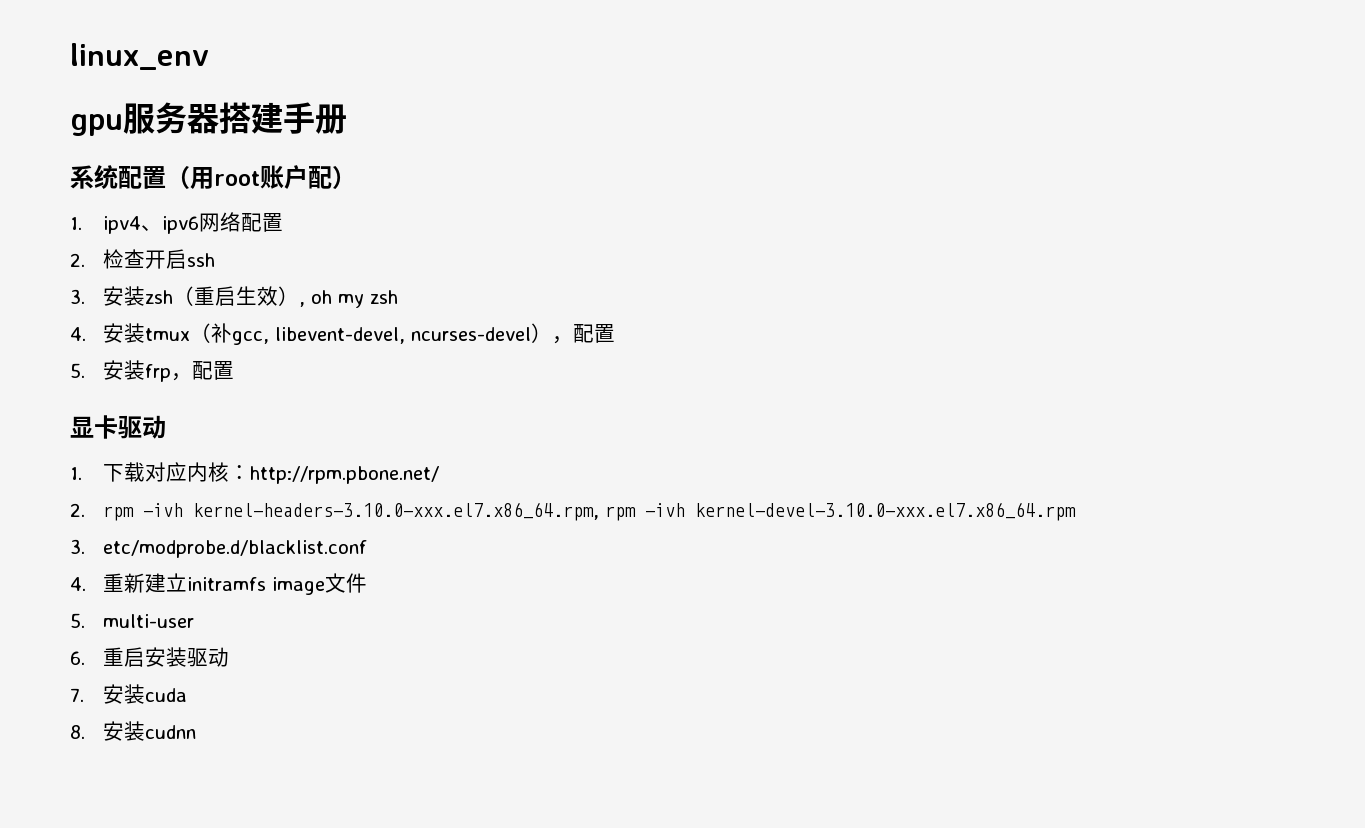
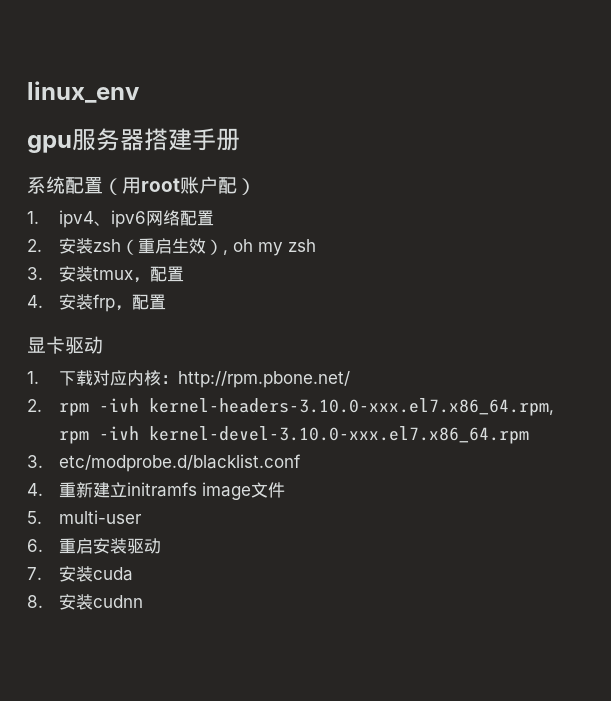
- 2.检查开启ssh
- 3.安装zsh（重启生效）, oh my zsh
+ 2.安装zsh（重启生效）, oh my zsh
- 4.安装tmux（补gcc, libevent-devel, ncurses-devel），配置
- 5.安装frp，配置
+ 3.安装tmux，配置
+ 4.安装frp，配置

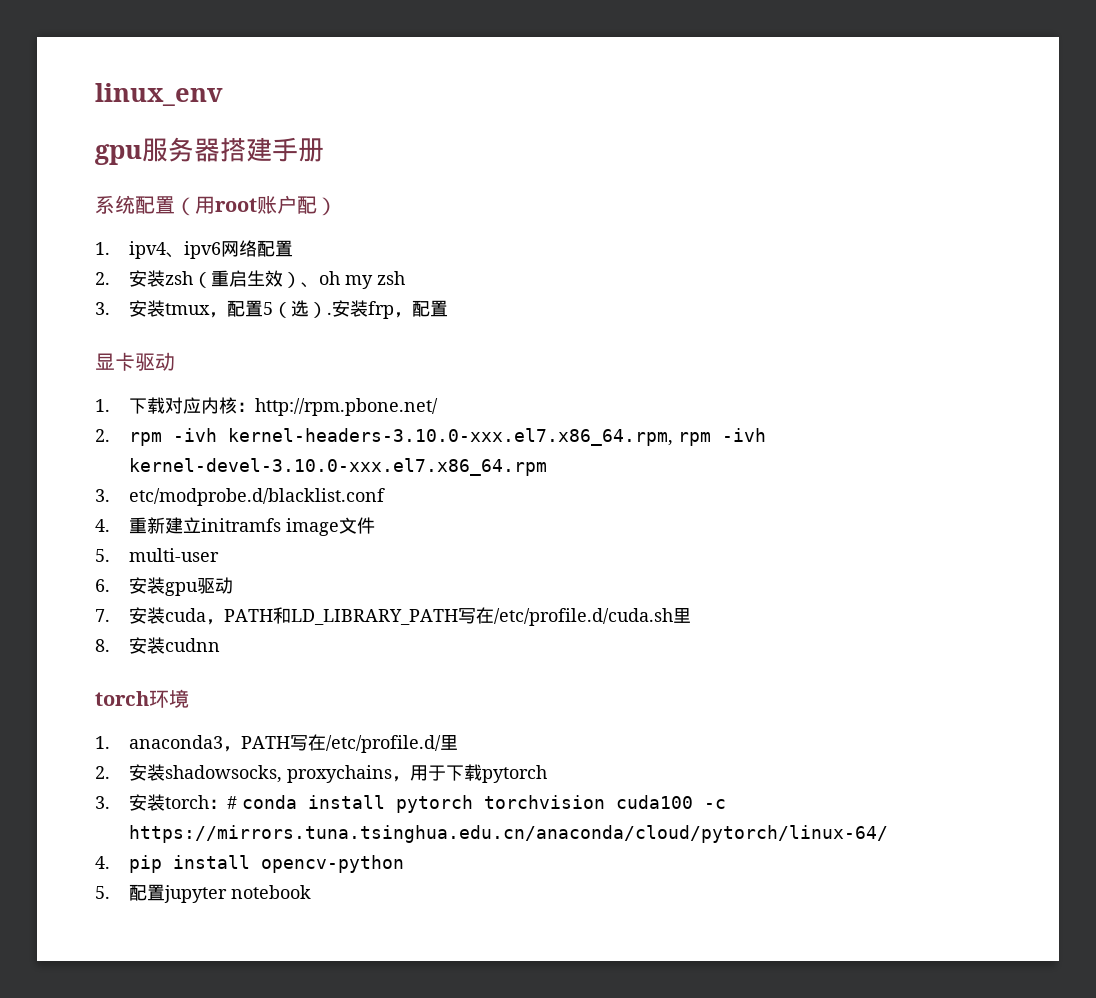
- 2.安装zsh（重启生效）, oh my zsh
+ 2.安装zsh（重启生效）、oh my zsh
- 3.安装tmux，配置
- 4.安装frp，配置
+ 3.安装tmux，配置5（选）.安装frp，配置
- 6.重启安装驱动
+ 6.安装gpu驱动
- 7.安装cuda
+ 7.安装cuda，PATH和LD_LIBRARY_PATH写在/etc/profile.d/cuda.sh里
  8.安装cudnn
+ torch环境
+ 1. anaconda3，PATH写在/etc/profile.d/里
+ 2.安装shadowsocks, proxychains，用于下载pytorch
+ 3.安装torch：# conda install pytorch torchvision cuda100 -c https://mirrors.tuna.tsinghua.edu.cn/anaconda/cloud/pytorch/linux-64/
+ 4. pip install opencv-python
+ 5.配置jupyter notebook

